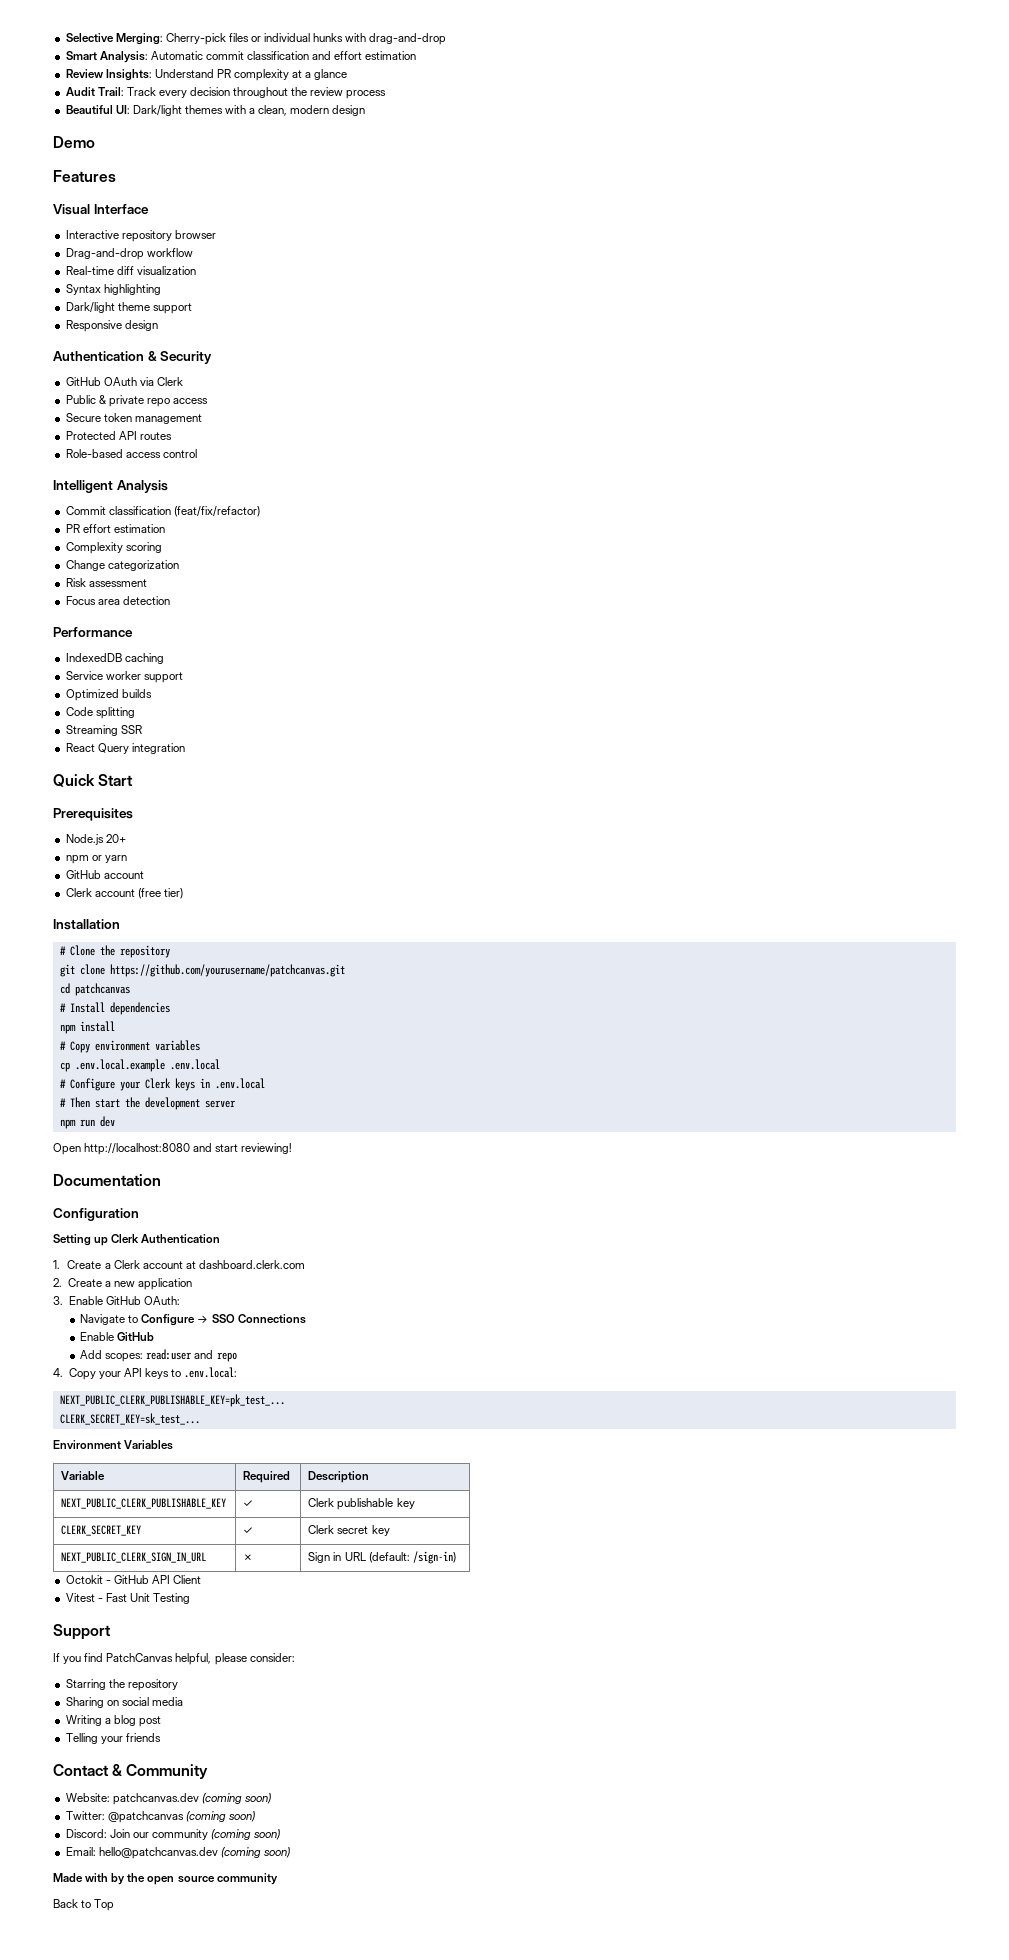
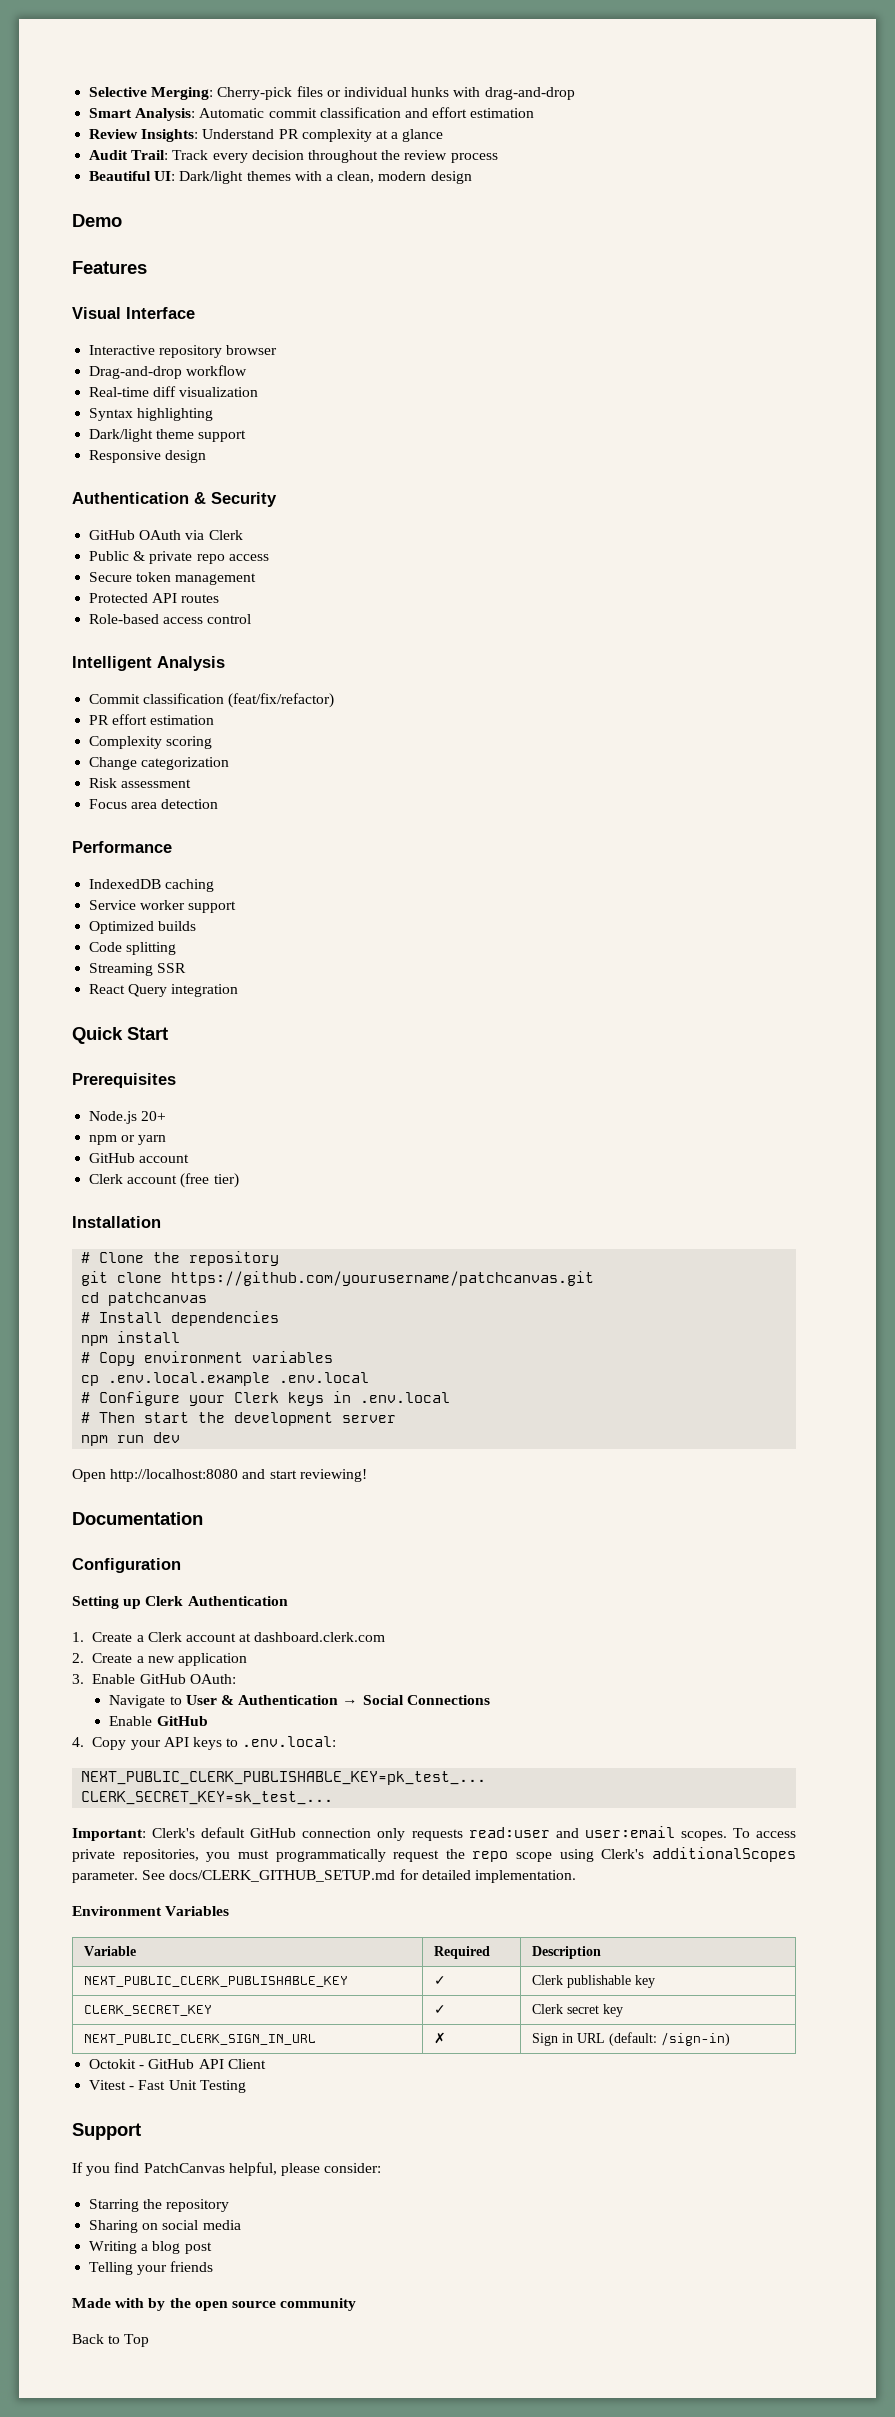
- Navigate to Configure → SSO Connections
+ Navigate to User & Authentication → Social Connections
  Enable GitHub
- Add scopes: read:user and repo
+ Important: Clerk's default GitHub connection only requests read:user and user:email scopes. To access private repositories, you must programmatically request the repo scope using Clerk's additionalScopes parameter. See docs/CLERK_GITHUB_SETUP.md for detailed implementation.
- Contact & Community
- Website: patchcanvas.dev (coming soon)
- Twitter: @patchcanvas (coming soon)
- Discord: Join our community (coming soon)
- Email: hello@patchcanvas.dev (coming soon)

